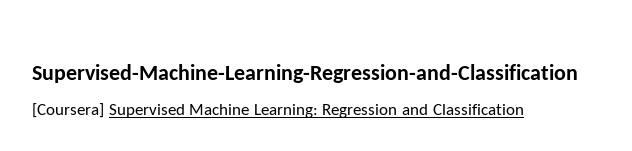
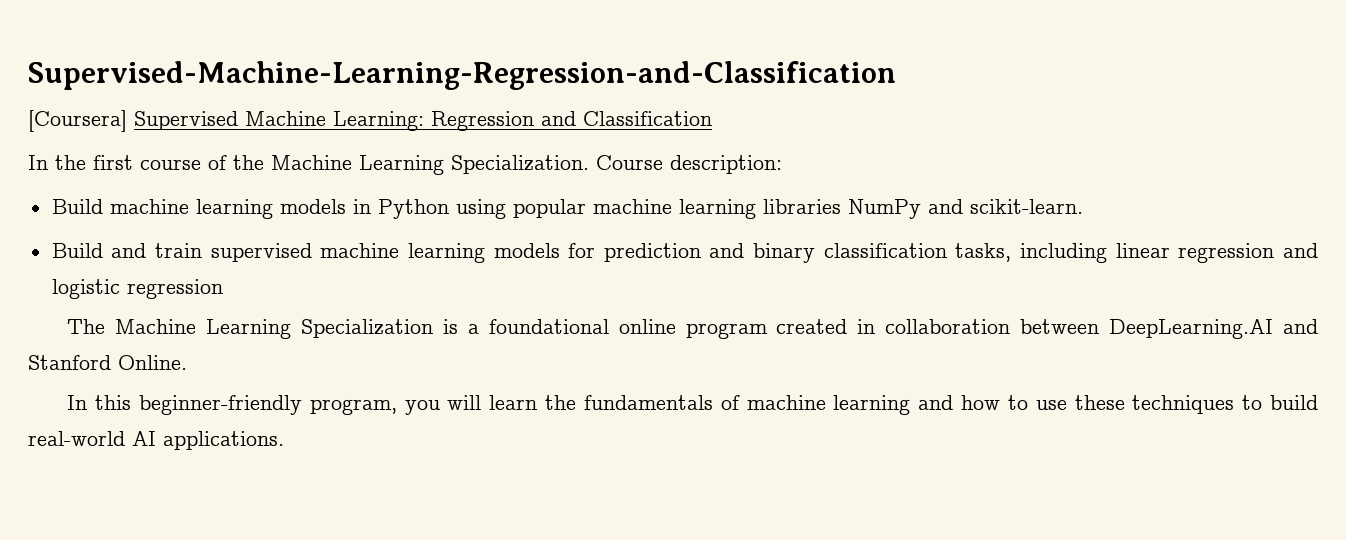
+ In the first course of the Machine Learning Specialization. Course description:
+ Build machine learning models in Python using popular machine learning libraries NumPy and scikit-learn.
+ Build and train supervised machine learning models for prediction and binary classification tasks, including linear regression and logistic regression
+ The Machine Learning Specialization is a foundational online program created in collaboration between DeepLearning.AI and Stanford Online.
+ In this beginner-friendly program, you will learn the fundamentals of machine learning and how to use these techniques to build real-world AI applications.

